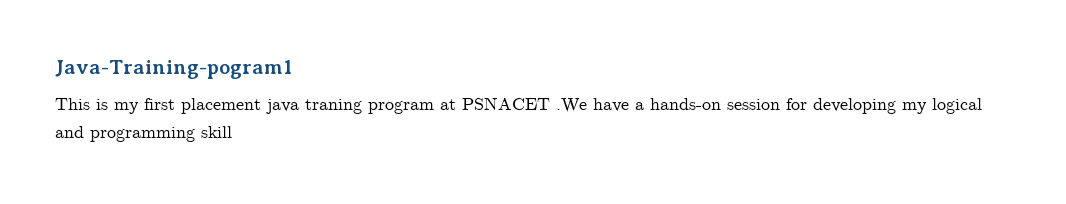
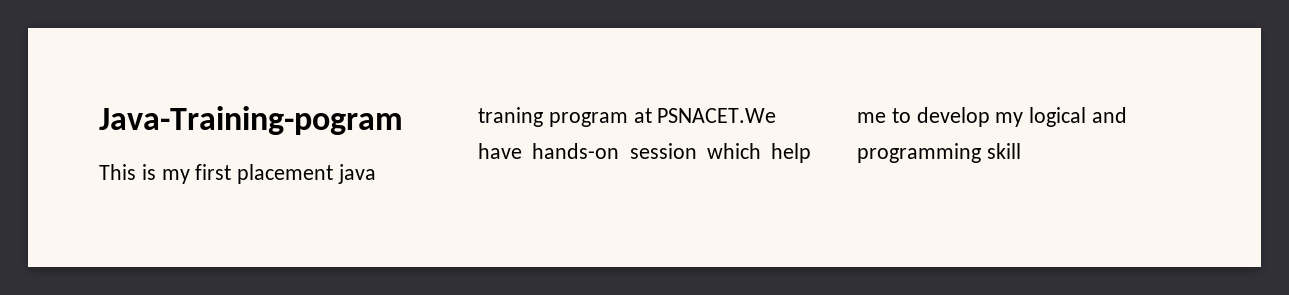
- Java-Training-pogram1
+ Java-Training-pogram
- This is my first placement java traning program at PSNACET .We have a hands-on session for developing my logical and programming skill
+ This is my first placement java traning program at PSNACET.We have hands-on session which help me to develop my logical and programming skill

